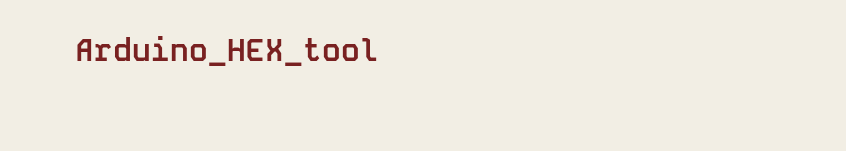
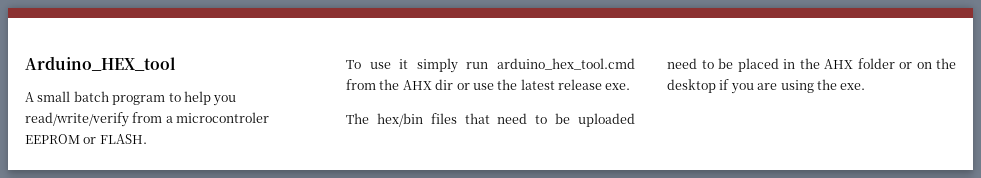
+ A small batch program to help you read/write/verify from a microcontroler EEPROM or FLASH.
+ To use it simply run arduino_hex_tool.cmd from the AHX dir or use the latest release exe.
+ The hex/bin files that need to be uploaded need to be placed in the AHX folder or on the desktop if you are using the exe.

